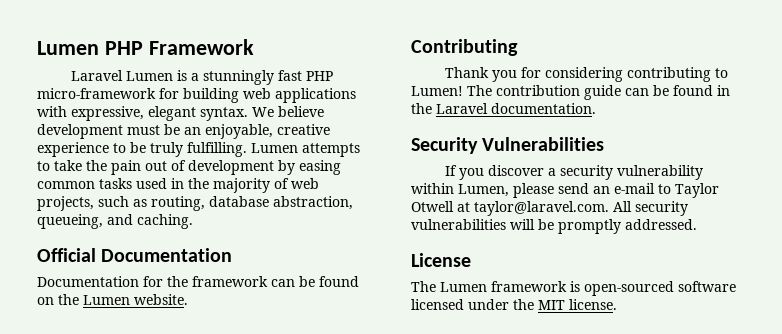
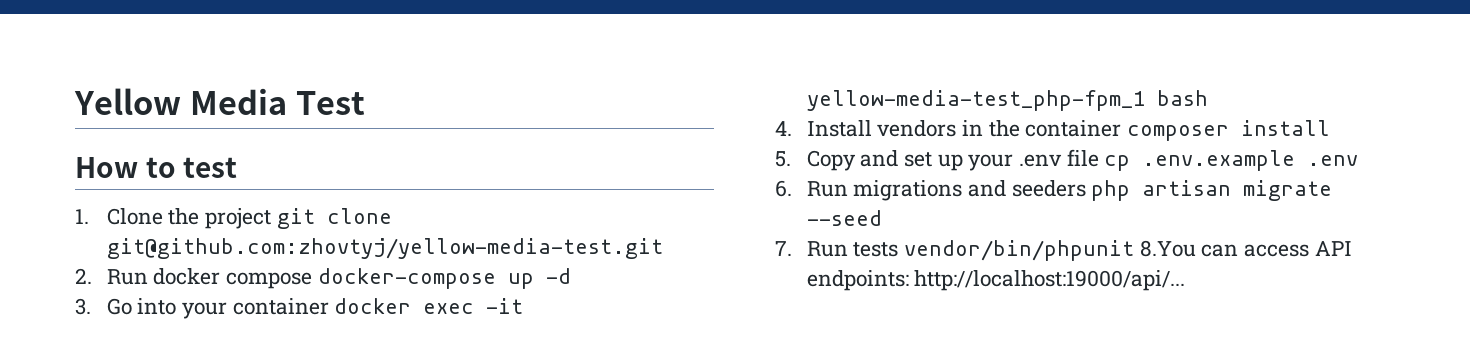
- Lumen PHP Framework
- Laravel Lumen is a stunningly fast PHP micro-framework for building web applications with expressive, elegant syntax. We believe development must be an enjoyable, creative experience to be truly fulfilling. Lumen attempts to take the pain out of development by easing common tasks used in the majority of web projects, such as routing, database abstraction, queueing, and caching.
- Official Documentation
- Documentation for the framework can be found on the Lumen website.
- Contributing
- Thank you for considering contributing to Lumen! The contribution guide can be found in the Laravel documentation.
- Security Vulnerabilities
- If you discover a security vulnerability within Lumen, please send an e-mail to Taylor Otwell at taylor@laravel.com. All security vulnerabilities will be promptly addressed.
- License
- The Lumen framework is open-sourced software licensed under the MIT license.
+ Yellow Media Test
+ How to test
+ 1. Clone the project git clone git@github.com:zhovtyj/yellow-media-test.git
+ 2. Run docker compose docker-compose up -d
+ 3. Go into your container docker exec -it yellow-media-test_php-fpm_1 bash
+ 4. Install vendors in the container composer install
+ 5. Copy and set up your .env file cp .env.example .env
+ 6. Run migrations and seeders php artisan migrate --seed
+ 7. Run tests vendor/bin/phpunit 8.You can access API endpoints: http://localhost:19000/api/...

